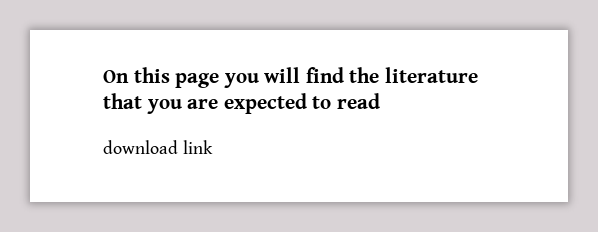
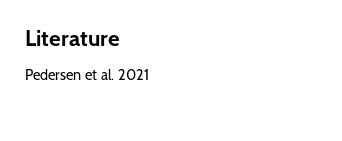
- On this page you will find the literature that you are expected to read
- download link
+ Literature
+ Pedersen et al. 2021

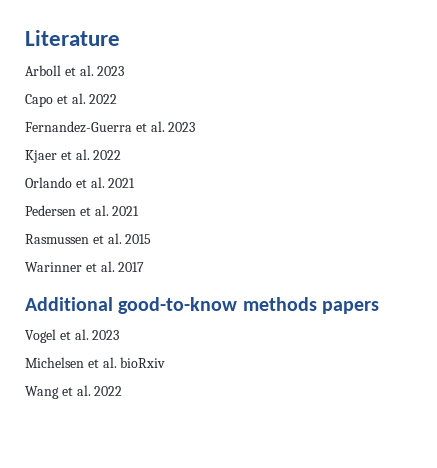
+ Arboll et al. 2023
+ Capo et al. 2022
+ Fernandez-Guerra et al. 2023
+ Kjaer et al. 2022
+ Orlando et al. 2021
  Pedersen et al. 2021
+ Rasmussen et al. 2015
+ Warinner et al. 2017
+ Additional good-to-know methods papers
+ Vogel et al. 2023
+ Michelsen et al. bioRxiv
+ Wang et al. 2022

